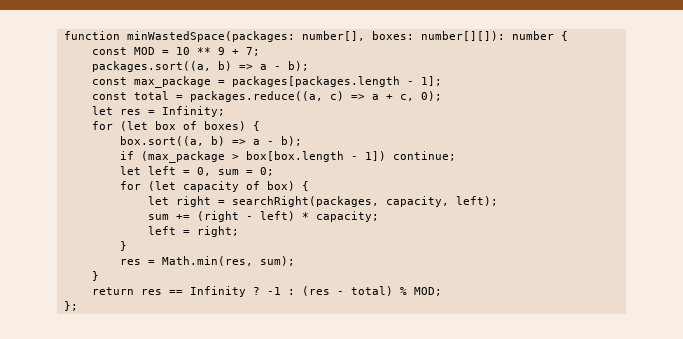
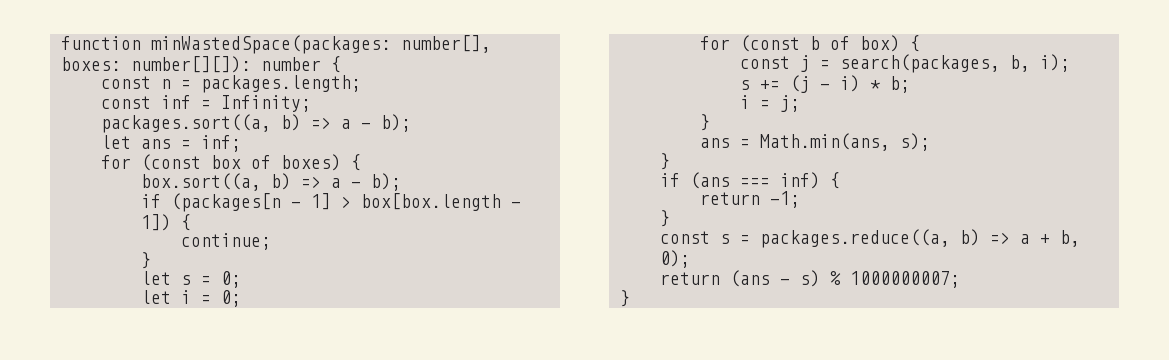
- const MOD = 10 ** 9 + 7;
+ const n = packages.length;
+ const inf = Infinity;
- const max_package = packages[packages.length - 1];
- const total = packages.reduce((a, c) => a + c, 0);
- let res = Infinity;
- for (let box of boxes) {
+ let ans = inf;
+ for (const box of boxes) {
- if (max_package > box[box.length - 1]) continue;
- let left = 0, sum = 0;
+ if (packages[n - 1] > box[box.length - 1]) {
+ continue;
+ }
+ let s = 0;
+ let i = 0;
- for (let capacity of box) {
+ for (const b of box) {
- let right = searchRight(packages, capacity, left);
- sum += (right - left) * capacity;
- left = right;
+ const j = search(packages, b, i);
+ s += (j - i) * b;
+ i = j;
  }
- res = Math.min(res, sum);
+ ans = Math.min(ans, s);
  }
- return res == Infinity ? -1 : (res - total) % MOD;
- };
+ if (ans === inf) {
+ return -1;
+ }
+ const s = packages.reduce((a, b) => a + b, 0);
+ return (ans - s) % 1000000007;
+ }

